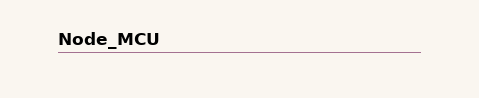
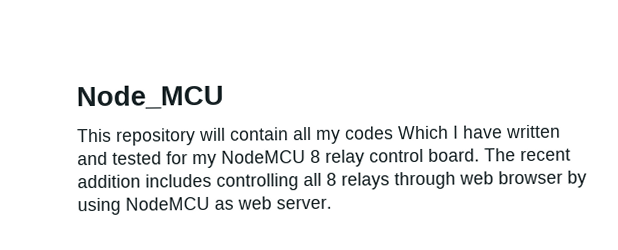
+ This repository will contain all my codes Which I have written and tested for my NodeMCU 8 relay control board. The recent addition includes controlling all 8 relays through web browser by using NodeMCU as web server.

